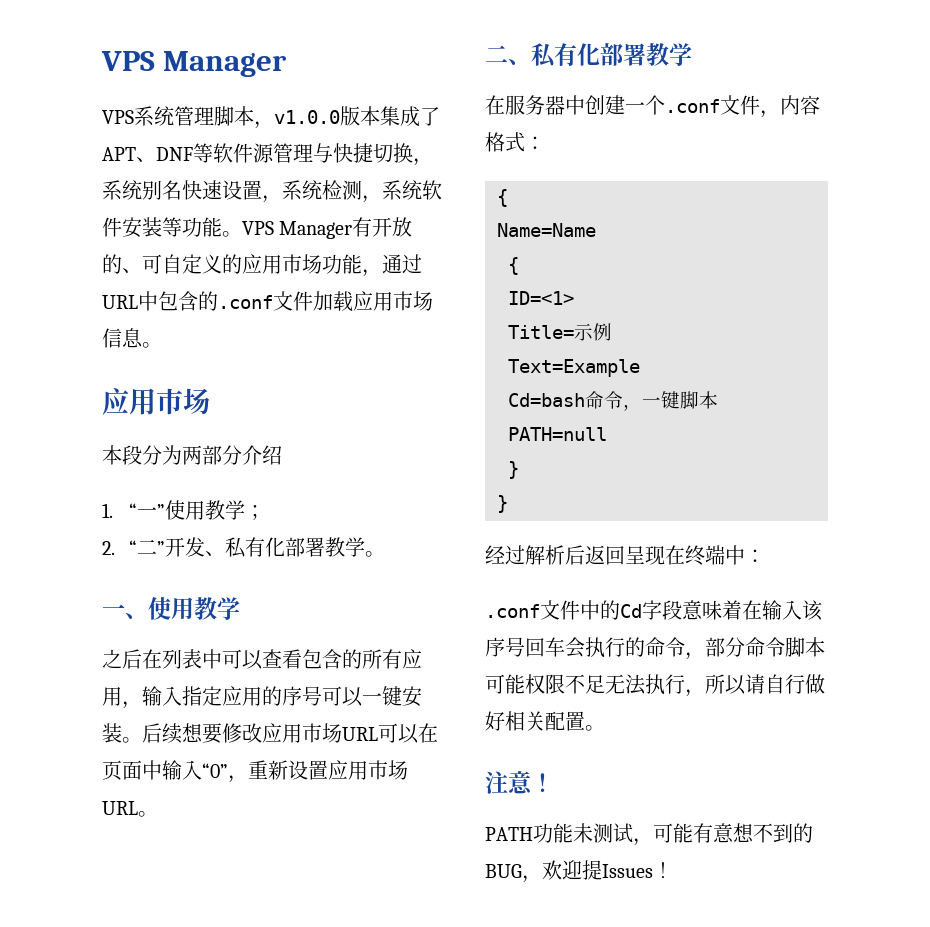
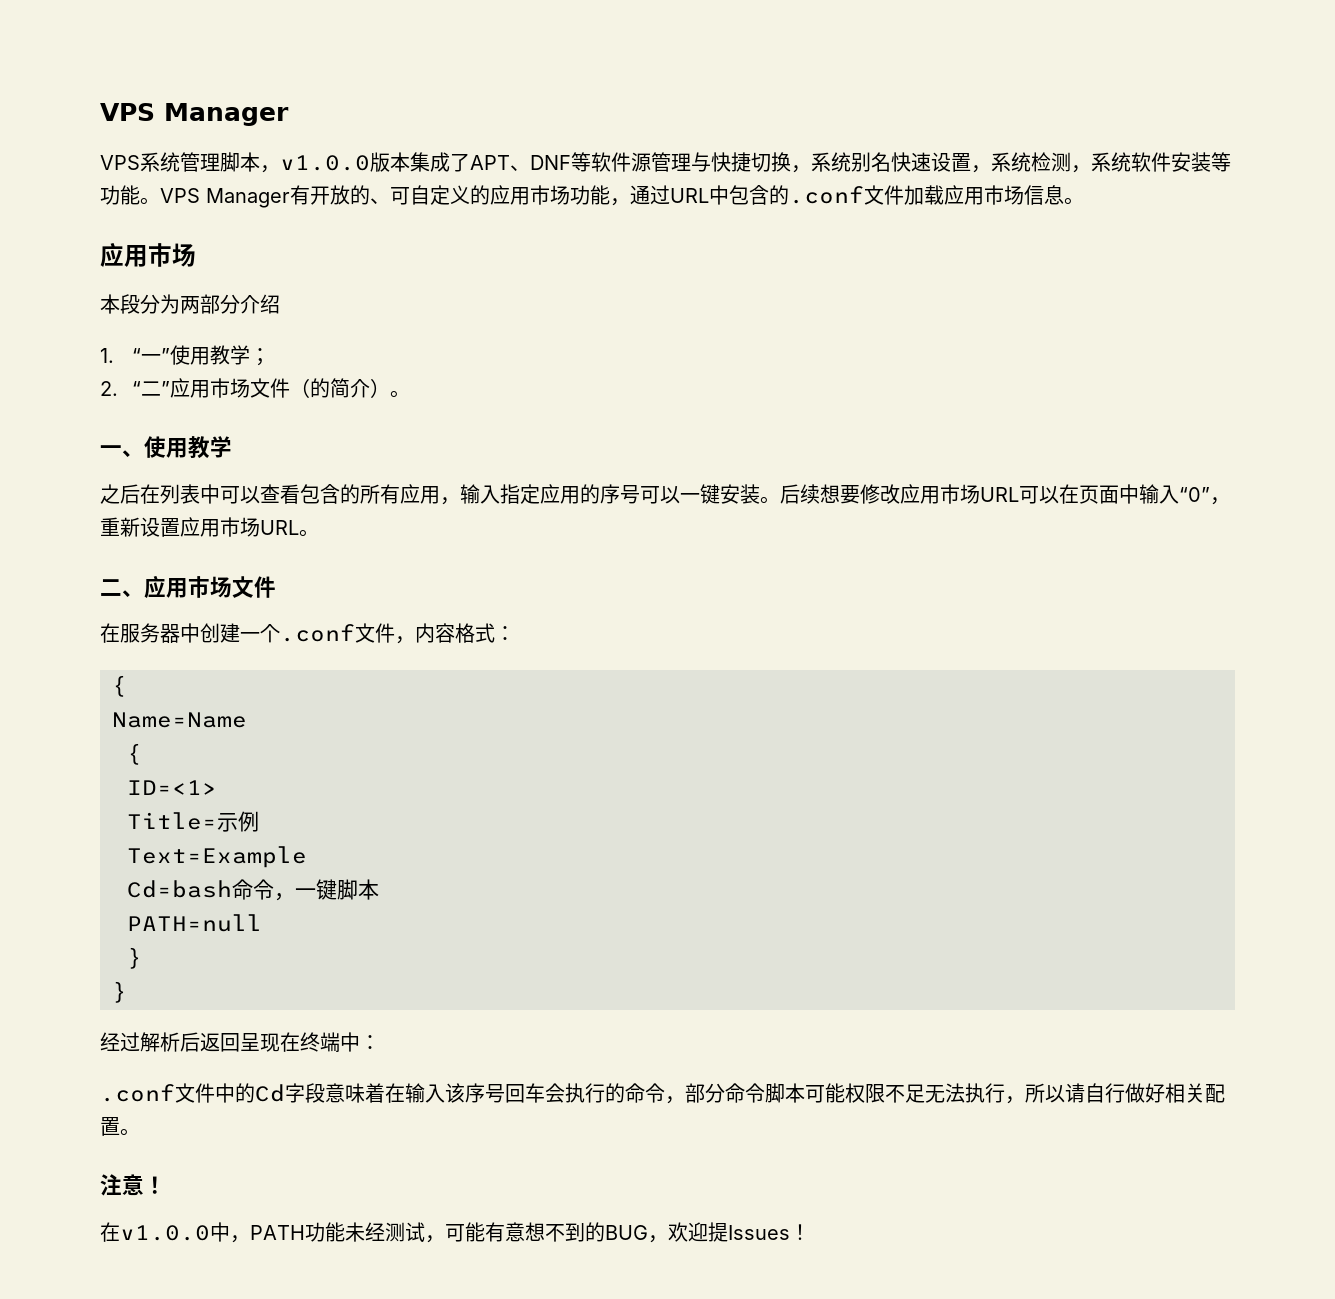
- 2. “二”开发、私有化部署教学。
+ 2. “二”应用市场文件（的简介）。
- 二、私有化部署教学
+ 二、应用市场文件
- PATH功能未测试，可能有意想不到的BUG，欢迎提Issues！
+ 在v1.0.0中，PATH功能未经测试，可能有意想不到的BUG，欢迎提Issues！

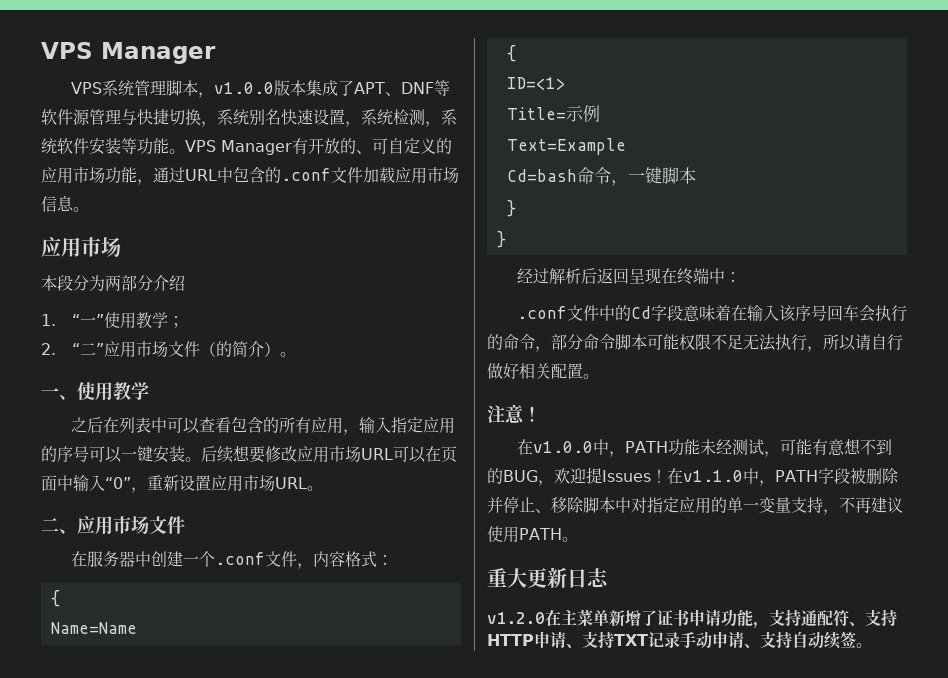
- PATH=null
+ 在v1.1.0中，PATH字段被删除并停止、移除脚本中对指定应用的单一变量支持，不再建议使用PATH。
+ 重大更新日志
+ v1.2.0在主菜单新增了证书申请功能，支持通配符、支持HTTP申请、支持TXT记录手动申请、支持自动续签。

